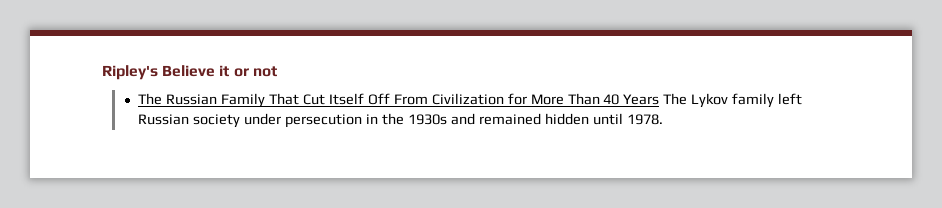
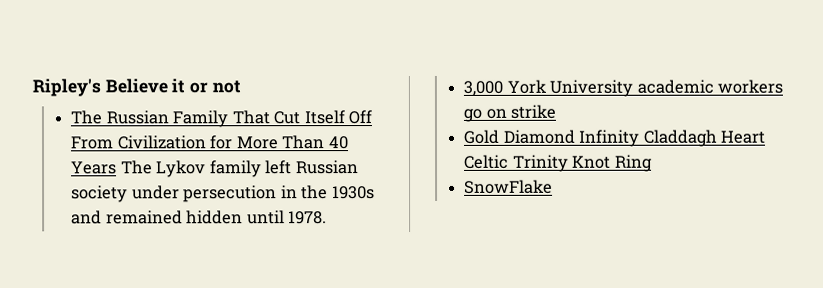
+ 3,000 York University academic workers go on strike
+ Gold Diamond Infinity Claddagh Heart Celtic Trinity Knot Ring
+ SnowFlake

